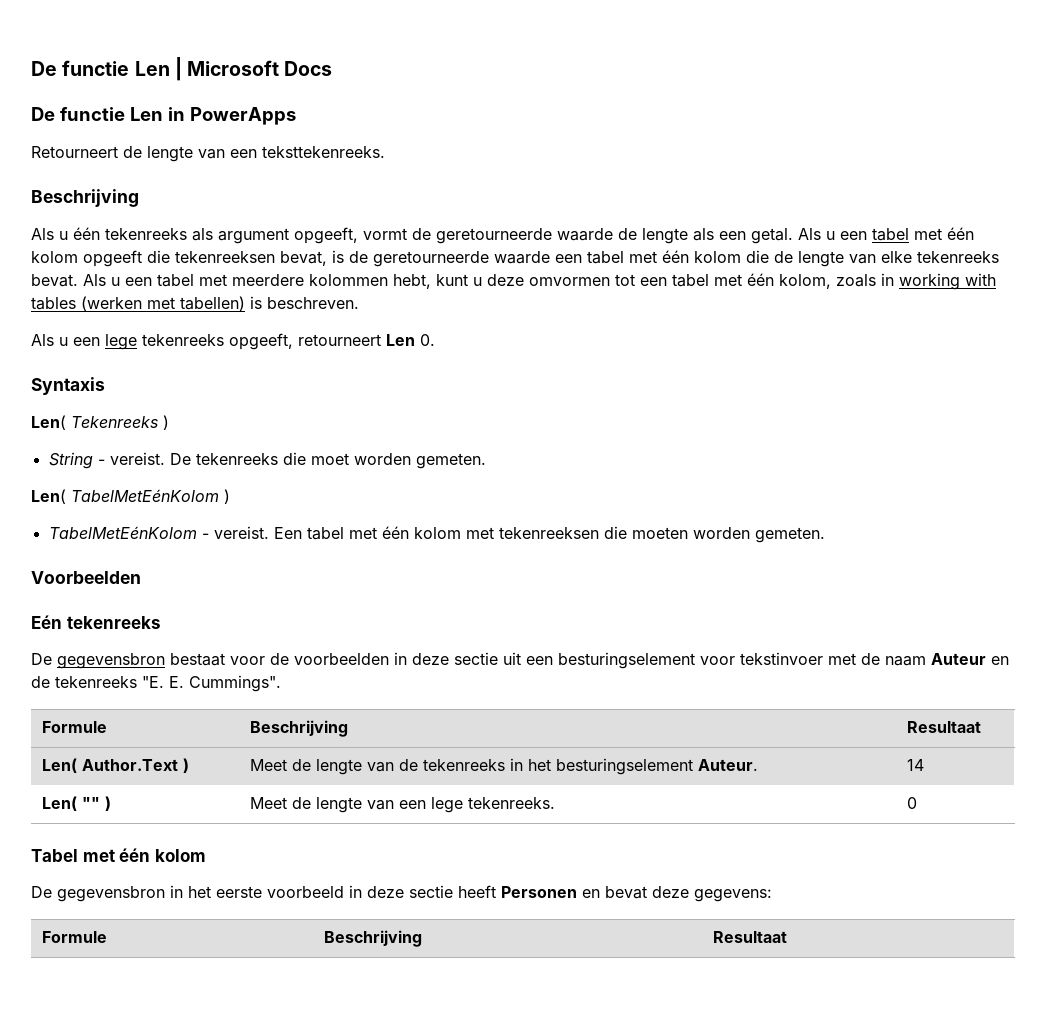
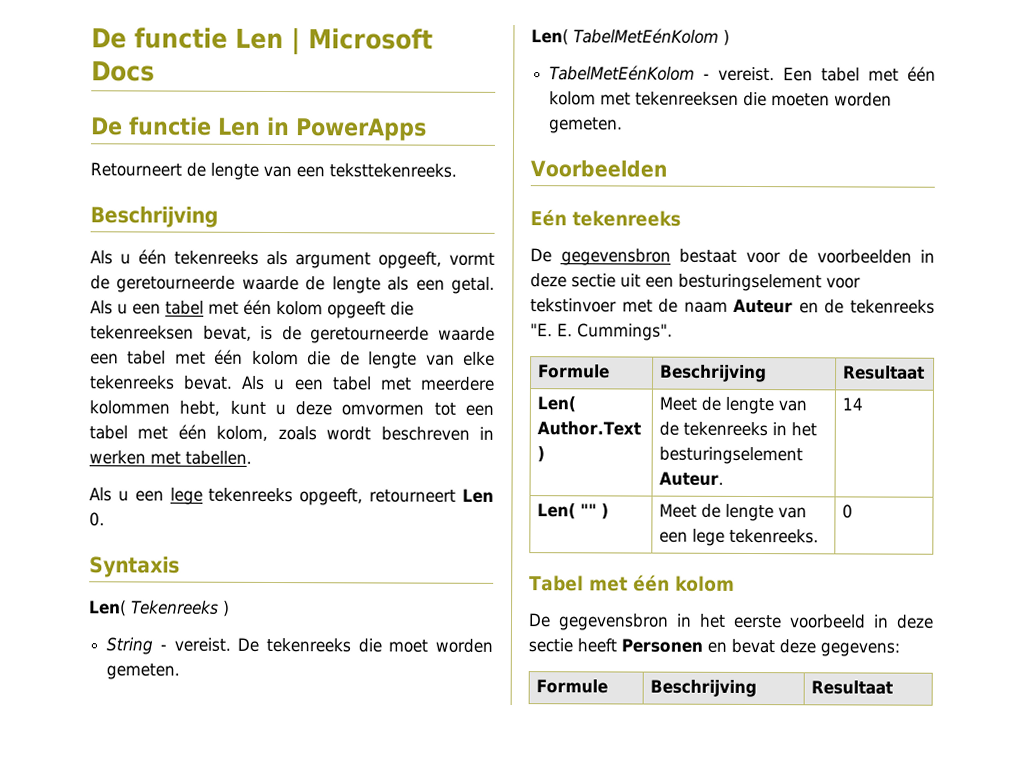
- Als u een tabel met meerdere kolommen hebt, kunt u deze omvormen tot een tabel met één kolom, zoals in working with tables (werken met tabellen) is beschreven.
+ Als u een tabel met meerdere kolommen hebt, kunt u deze omvormen tot een tabel met één kolom, zoals wordt beschreven in werken met tabellen.

